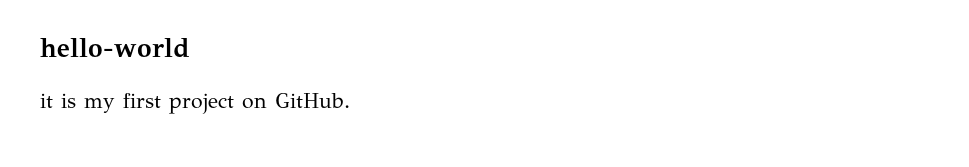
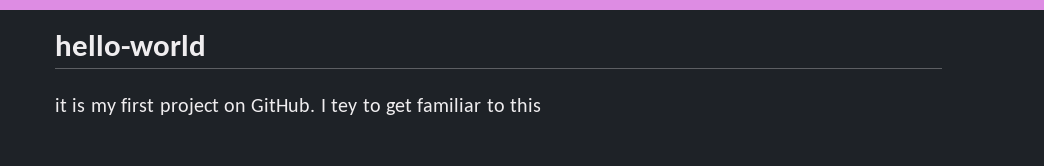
+ I tey to get familiar to this

